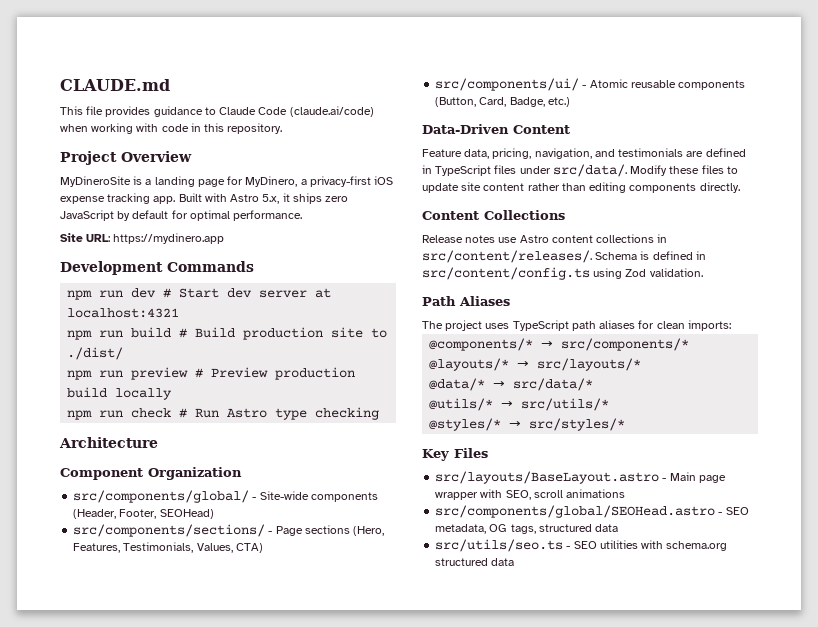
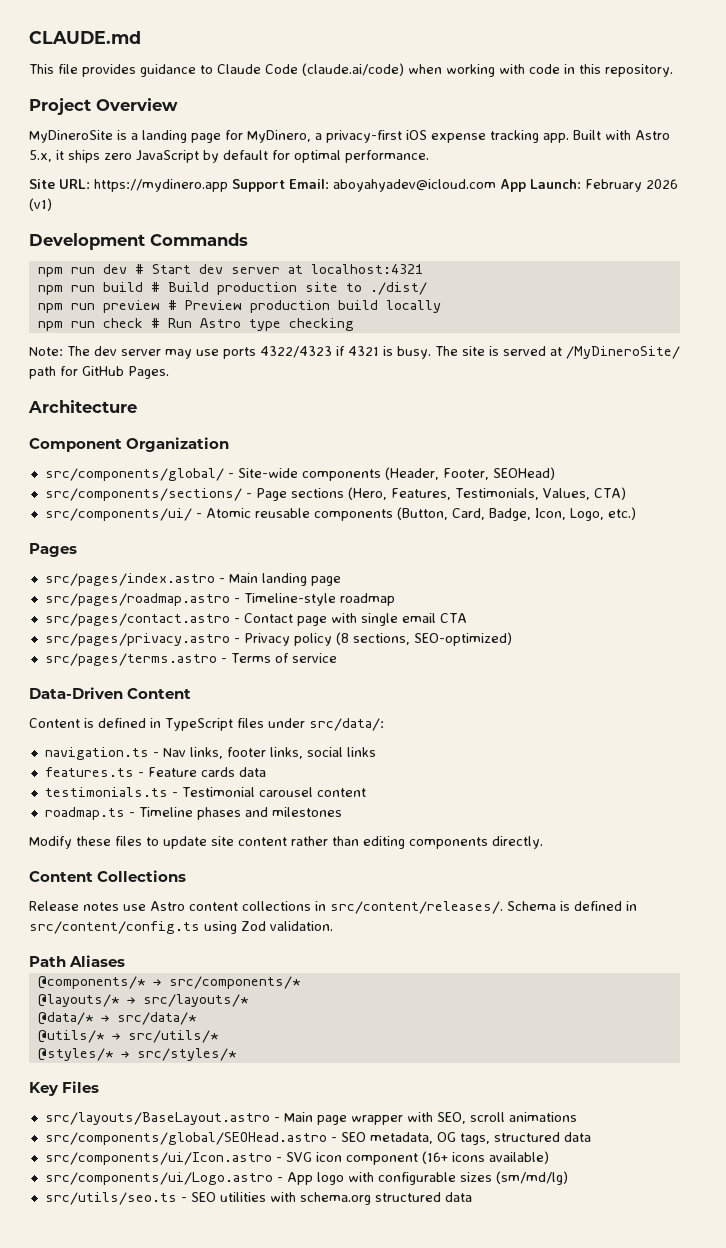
- Site URL: https://mydinero.app
+ Site URL: https://mydinero.app Support Email: aboyahyadev@icloud.com App Launch: February 2026 (v1)
+ Note: The dev server may use ports 4322/4323 if 4321 is busy. The site is served at /MyDineroSite/ path for GitHub Pages.
- src/components/ui/ - Atomic reusable components (Button, Card, Badge, etc.)
+ src/components/ui/ - Atomic reusable components (Button, Card, Badge, Icon, Logo, etc.)
+ Pages
+ src/pages/index.astro - Main landing page
+ src/pages/roadmap.astro - Timeline-style roadmap
+ src/pages/contact.astro - Contact page with single email CTA
+ src/pages/privacy.astro - Privacy policy (8 sections, SEO-optimized)
+ src/pages/terms.astro - Terms of service
  Data-Driven Content
- Feature data, pricing, navigation, and testimonials are defined in TypeScript files under src/data/. Modify these files to update site content rather than editing components directly.
+ Content is defined in TypeScript files under src/data/:
+ navigation.ts - Nav links, footer links, social links
+ features.ts - Feature cards data
+ testimonials.ts - Testimonial carousel content
+ roadmap.ts - Timeline phases and milestones
+ Modify these files to update site content rather than editing components directly.
- The project uses TypeScript path aliases for clean imports:
+ src/components/ui/Icon.astro - SVG icon component (16+ icons available)
+ src/components/ui/Logo.astro - App logo with configurable sizes (sm/md/lg)

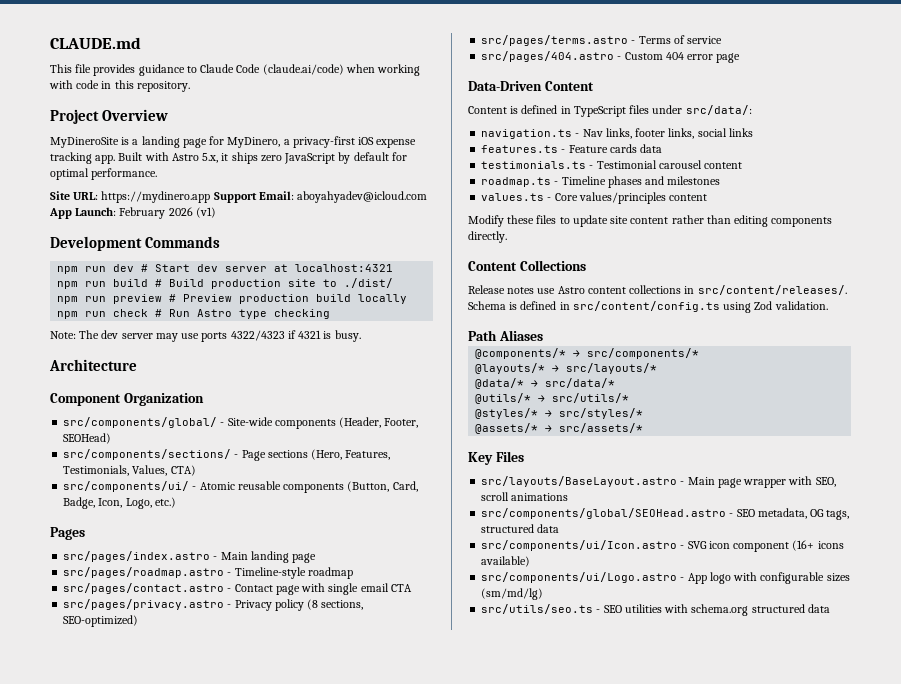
- The site is served at /MyDineroSite/ path for GitHub Pages.
+ src/pages/404.astro - Custom 404 error page
+ values.ts - Core values/principles content
+ @assets/* → src/assets/*

